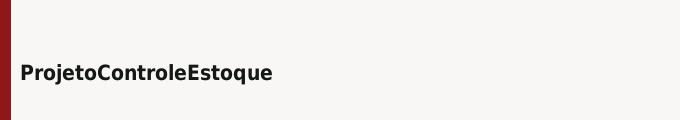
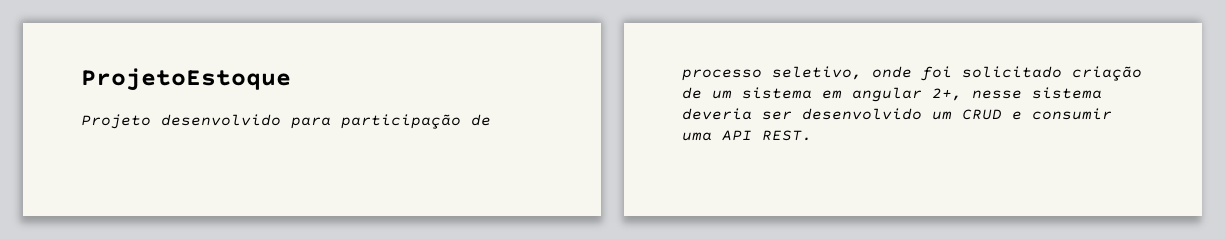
- ProjetoControleEstoque
+ ProjetoEstoque
+ Projeto desenvolvido para participação de processo seletivo, onde foi solicitado criação de um sistema em angular 2+, nesse sistema deveria ser desenvolvido um CRUD e consumir uma API REST.

